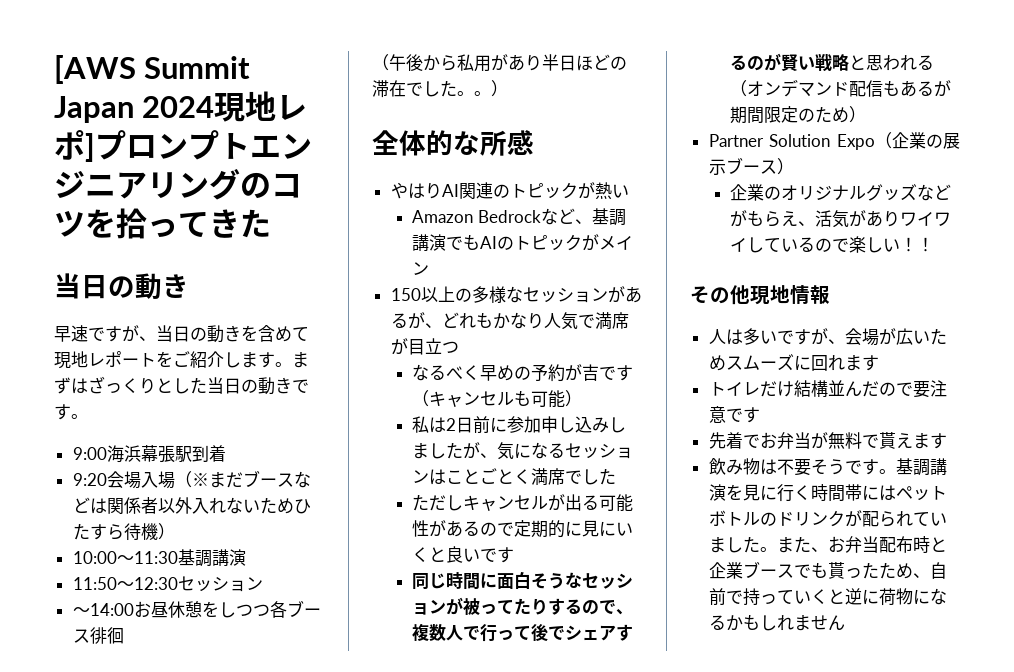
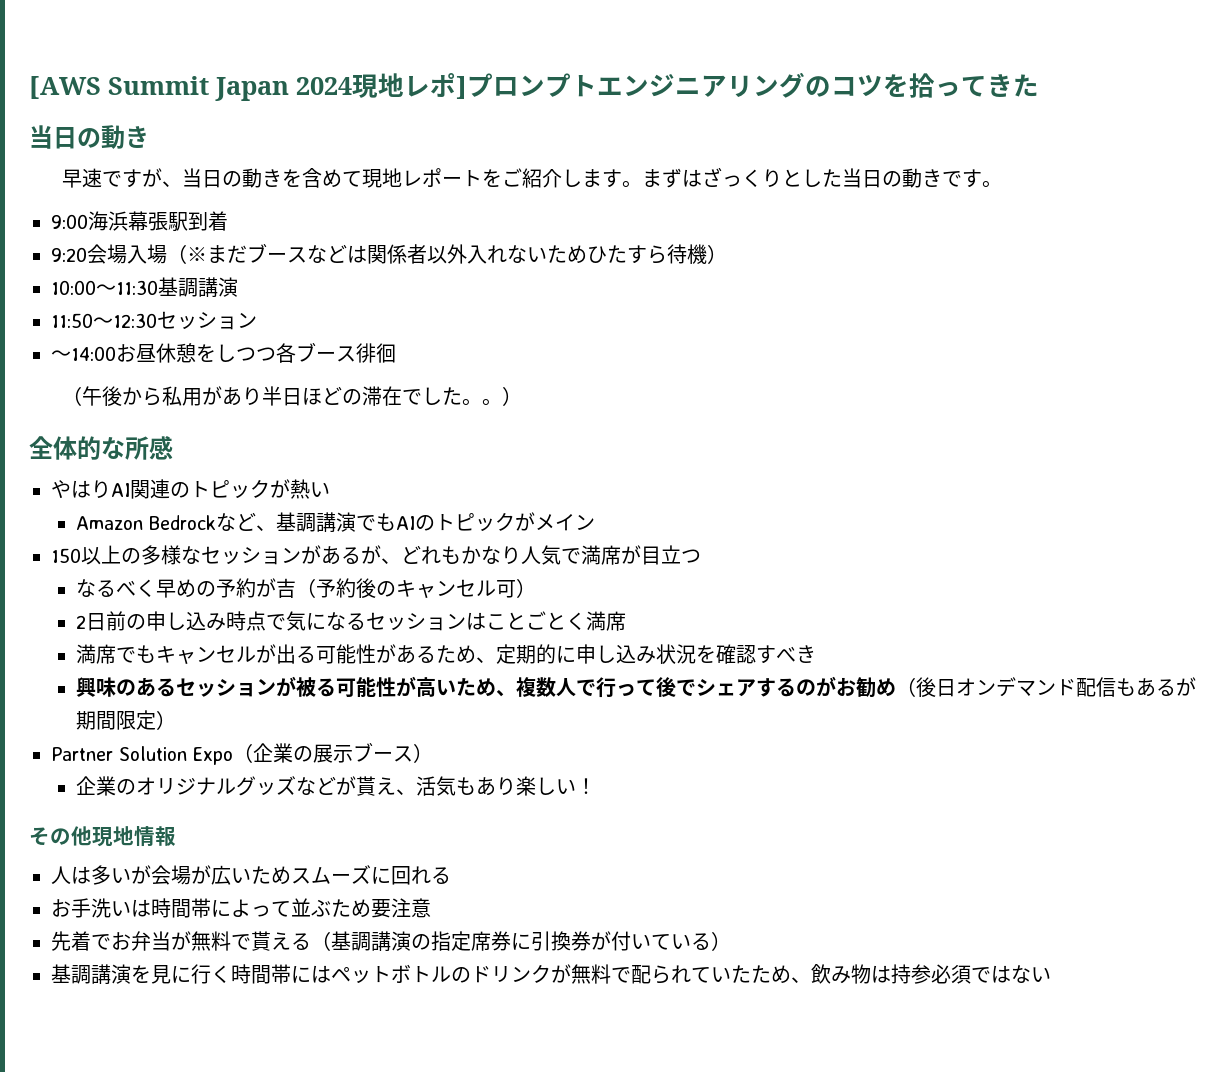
- なるべく早めの予約が吉です（キャンセルも可能）
- 私は2日前に参加申し込みしましたが、気になるセッションはことごとく満席でした
- ただしキャンセルが出る可能性があるので定期的に見にいくと良いです
- 同じ時間に面白そうなセッションが被ってたりするので、複数人で行って後でシェアするのが賢い戦略と思われる（オンデマンド配信もあるが期間限定のため）
+ なるべく早めの予約が吉（予約後のキャンセル可）
+ 2日前の申し込み時点で気になるセッションはことごとく満席
+ 満席でもキャンセルが出る可能性があるため、定期的に申し込み状況を確認すべき
+ 興味のあるセッションが被る可能性が高いため、複数人で行って後でシェアするのがお勧め（後日オンデマンド配信もあるが期間限定）
- 企業のオリジナルグッズなどがもらえ、活気がありワイワイしているので楽しい！！
+ 企業のオリジナルグッズなどが貰え、活気もあり楽しい！
- 人は多いですが、会場が広いためスムーズに回れます
- トイレだけ結構並んだので要注意です
+ 人は多いが会場が広いためスムーズに回れる
+ お手洗いは時間帯によって並ぶため要注意
- 先着でお弁当が無料で貰えます
- 飲み物は不要そうです。基調講演を見に行く時間帯にはペットボトルのドリンクが配られていました。また、お弁当配布時と企業ブースでも貰ったため、自前で持っていくと逆に荷物になるかもしれません
+ 先着でお弁当が無料で貰える（基調講演の指定席券に引換券が付いている）
+ 基調講演を見に行く時間帯にはペットボトルのドリンクが無料で配られていたため、飲み物は持参必須ではない

